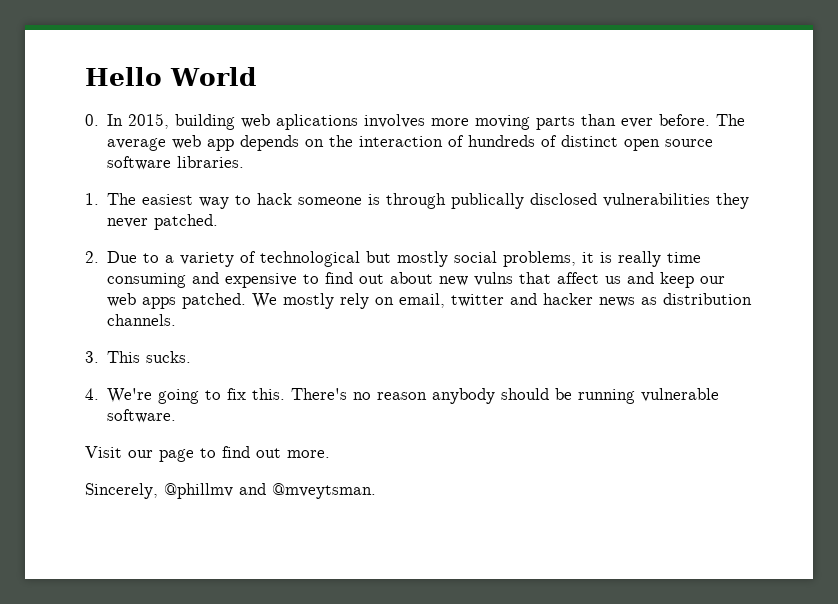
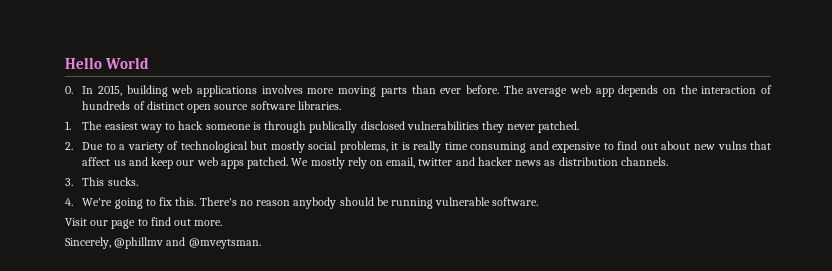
- 0. In 2015, building web aplications involves more moving parts than ever before.
+ 0. In 2015, building web applications involves more moving parts than ever before.

